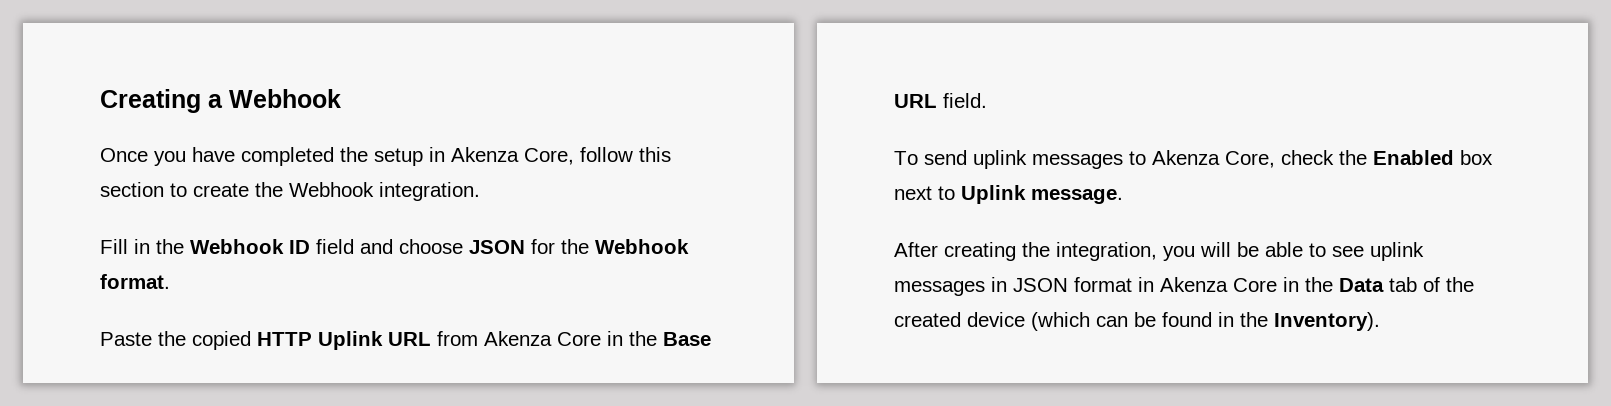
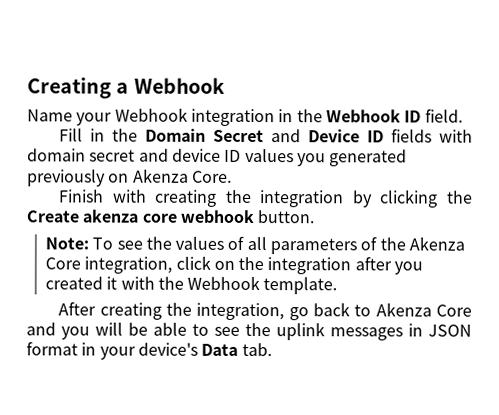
- Once you have completed the setup in Akenza Core, follow this section to create the Webhook integration.
- Fill in the Webhook ID field and choose JSON for the Webhook format.
- Paste the copied HTTP Uplink URL from Akenza Core in the Base URL field.
- To send uplink messages to Akenza Core, check the Enabled box next to Uplink message.
- After creating the integration, you will be able to see uplink messages in JSON format in Akenza Core in the Data tab of the created device (which can be found in the Inventory).
+ Name your Webhook integration in the Webhook ID field.
+ Fill in the Domain Secret and Device ID fields with domain secret and device ID values you generated previously on Akenza Core.
+ Finish with creating the integration by clicking the Create akenza core webhook button.
+ Note: To see the values of all parameters of the Akenza Core integration, click on the integration after you created it with the Webhook template.
+ After creating the integration, go back to Akenza Core and you will be able to see the uplink messages in JSON format in your device's Data tab.

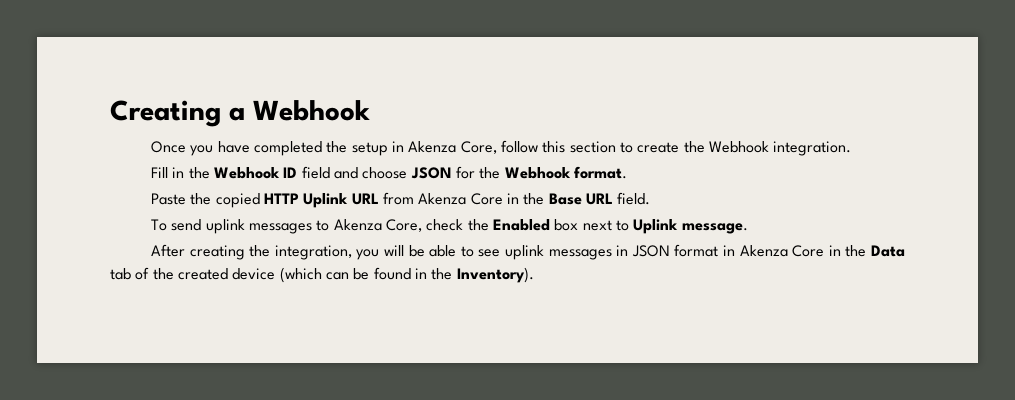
- Name your Webhook integration in the Webhook ID field.
- Fill in the Domain Secret and Device ID fields with domain secret and device ID values you generated previously on Akenza Core.
- Finish with creating the integration by clicking the Create akenza core webhook button.
- Note: To see the values of all parameters of the Akenza Core integration, click on the integration after you created it with the Webhook template.
- After creating the integration, go back to Akenza Core and you will be able to see the uplink messages in JSON format in your device's Data tab.
+ Once you have completed the setup in Akenza Core, follow this section to create the Webhook integration.
+ Fill in the Webhook ID field and choose JSON for the Webhook format.
+ Paste the copied HTTP Uplink URL from Akenza Core in the Base URL field.
+ To send uplink messages to Akenza Core, check the Enabled box next to Uplink message.
+ After creating the integration, you will be able to see uplink messages in JSON format in Akenza Core in the Data tab of the created device (which can be found in the Inventory).

